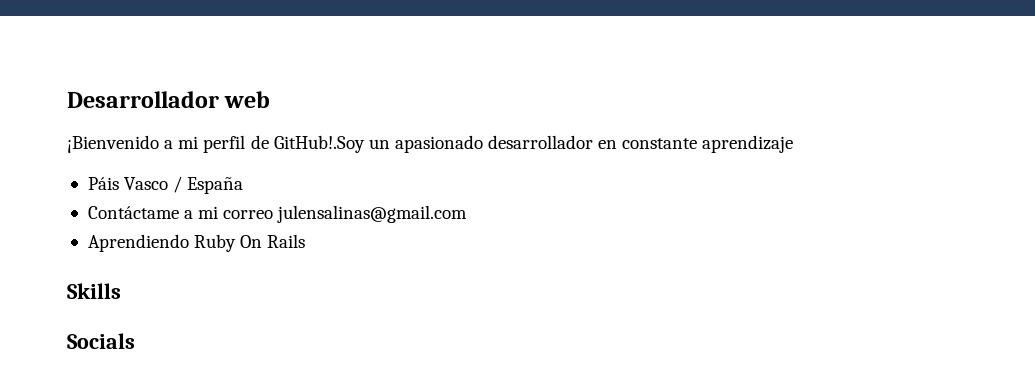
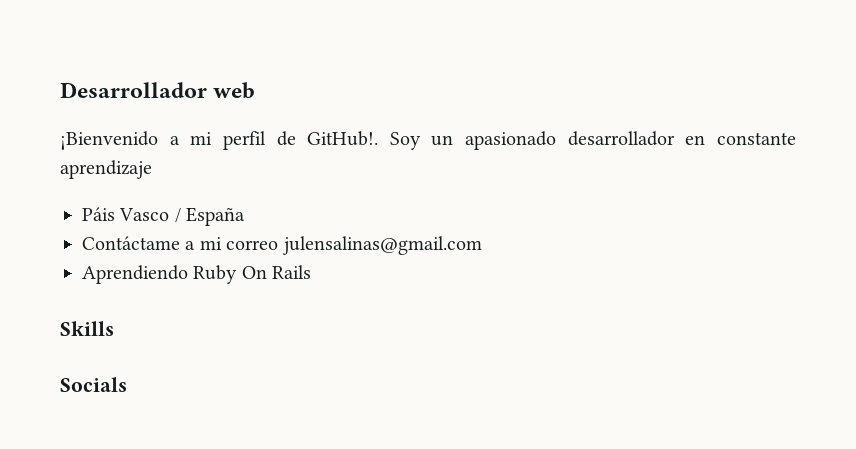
- ¡Bienvenido a mi perfil de GitHub!.Soy un apasionado desarrollador en constante aprendizaje
+ ¡Bienvenido a mi perfil de GitHub!. Soy un apasionado desarrollador en constante aprendizaje

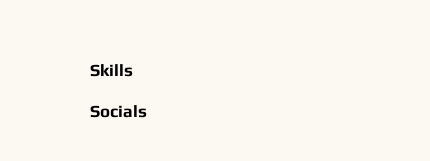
- Desarrollador web
- ¡Bienvenido a mi perfil de GitHub!. Soy un apasionado desarrollador en constante aprendizaje
- Páis Vasco / España
- Contáctame a mi correo julensalinas@gmail.com
- Aprendiendo Ruby On Rails

